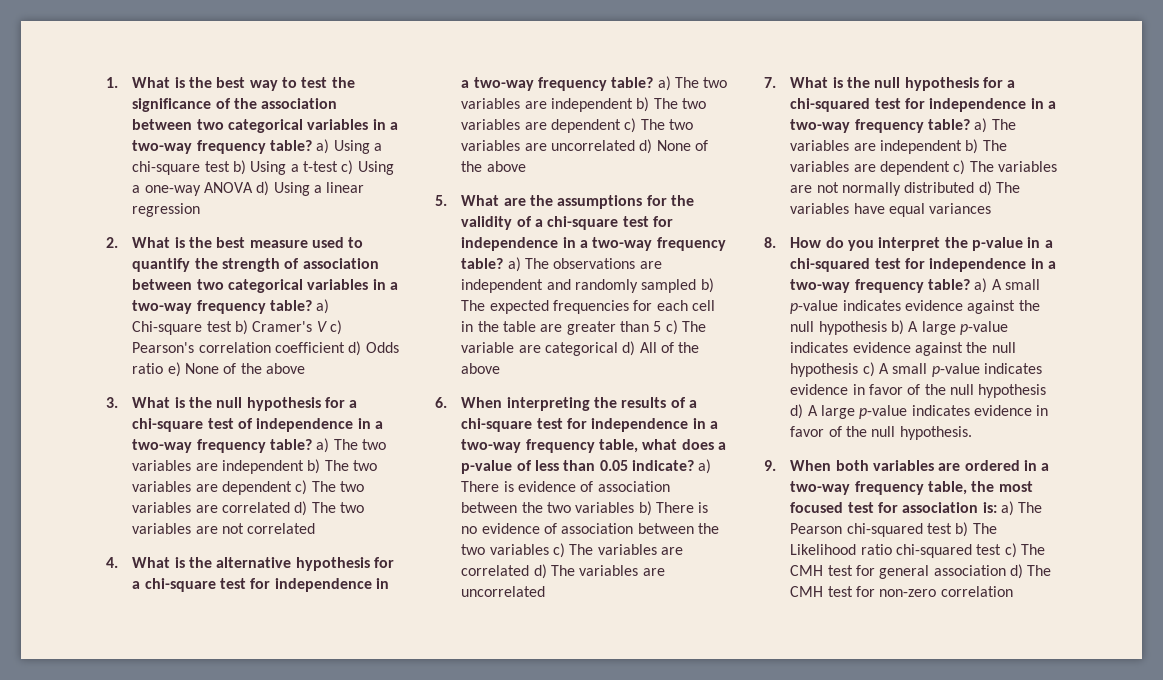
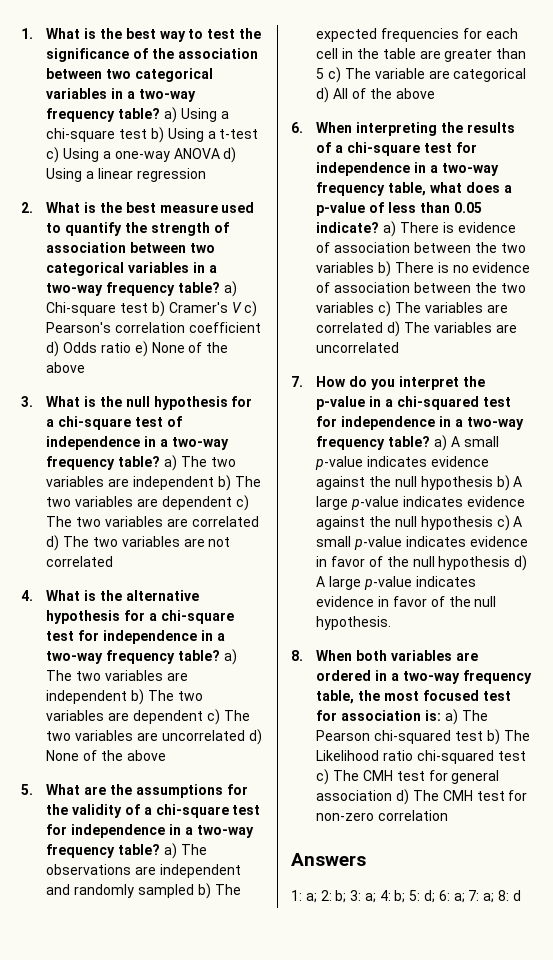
- 7. What is the null hypothesis for a chi-squared test for independence in a two-way frequency table? a) The variables are independent b) The variables are dependent c) The variables are not normally distributed d) The variables have equal variances
- 8. How do you interpret the p-value in a chi-squared test for independence in a two-way frequency table? a) A small p-value indicates evidence against the null hypothesis b) A large p-value indicates evidence against the null hypothesis c) A small p-value indicates evidence in favor of the null hypothesis d) A large p-value indicates evidence in favor of the null hypothesis.
+ 7. How do you interpret the p-value in a chi-squared test for independence in a two-way frequency table? a) A small p-value indicates evidence against the null hypothesis b) A large p-value indicates evidence against the null hypothesis c) A small p-value indicates evidence in favor of the null hypothesis d) A large p-value indicates evidence in favor of the null hypothesis.
- 9. When both variables are ordered in a two-way frequency table, the most focused test for association is: a) The Pearson chi-squared test b) The Likelihood ratio chi-squared test c) The CMH test for general association d) The CMH test for non-zero correlation
+ 8. When both variables are ordered in a two-way frequency table, the most focused test for association is: a) The Pearson chi-squared test b) The Likelihood ratio chi-squared test c) The CMH test for general association d) The CMH test for non-zero correlation
+ Answers
+ 1: a; 2: b; 3: a; 4: b; 5: d; 6: a; 7: a; 8: d

